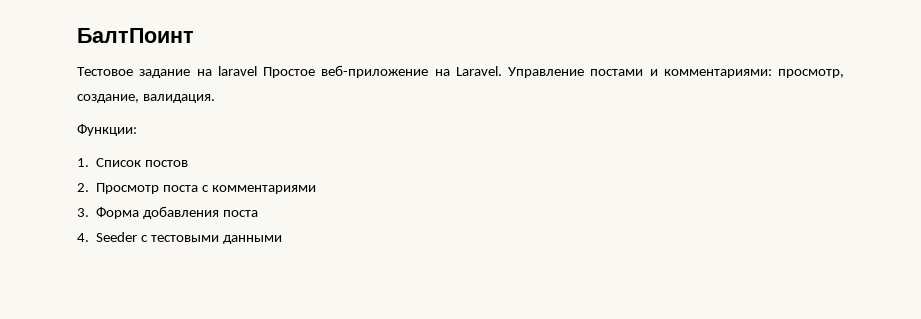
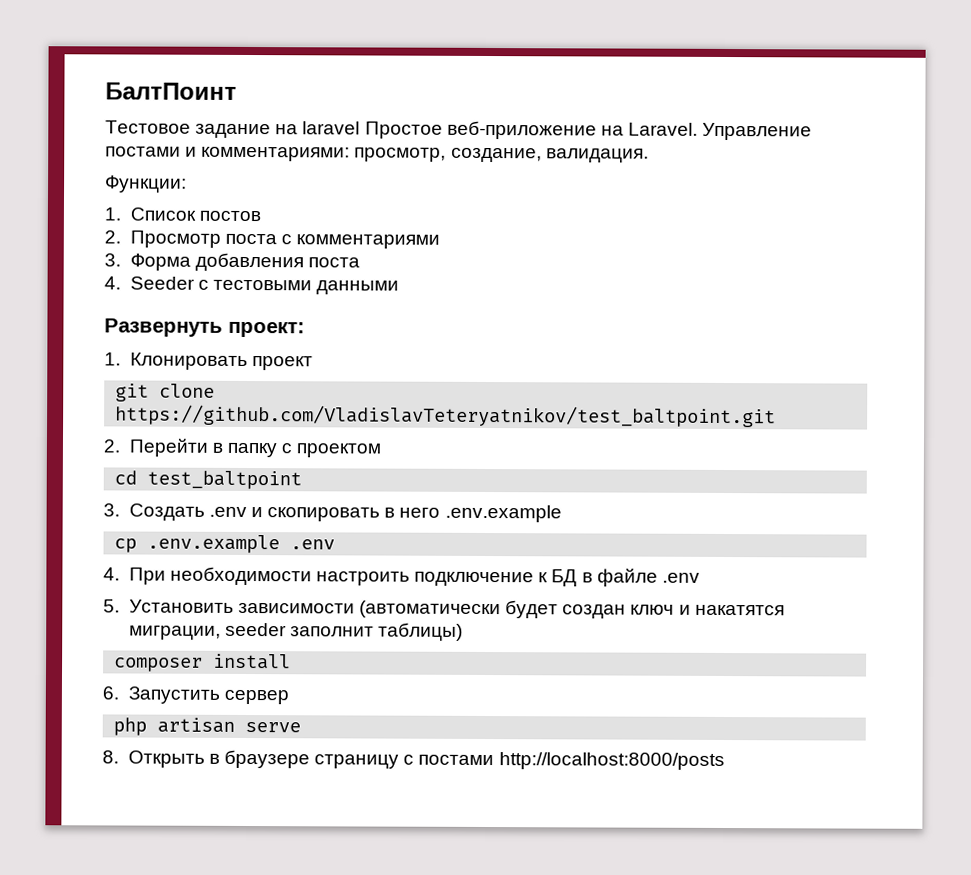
+ Развернуть проект:
+ 1. Клонировать проект
+ git clone https://github.com/VladislavTeteryatnikov/test_baltpoint.git
+ 2. Перейти в папку с проектом
+ cd test_baltpoint
+ 3. Создать .env и скопировать в него .env.example
+ cp .env.example .env
+ 4. При необходимости настроить подключение к БД в файле .env
+ 5. Установить зависимости (автоматически будет создан ключ и накатятся миграции, seeder заполнит таблицы)
+ composer install
+ 6. Запустить сервер
+ php artisan serve
+ 8. Открыть в браузере страницу с постами http://localhost:8000/posts

